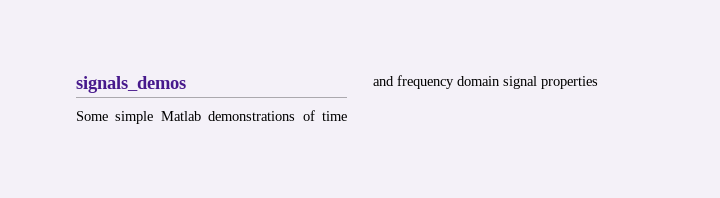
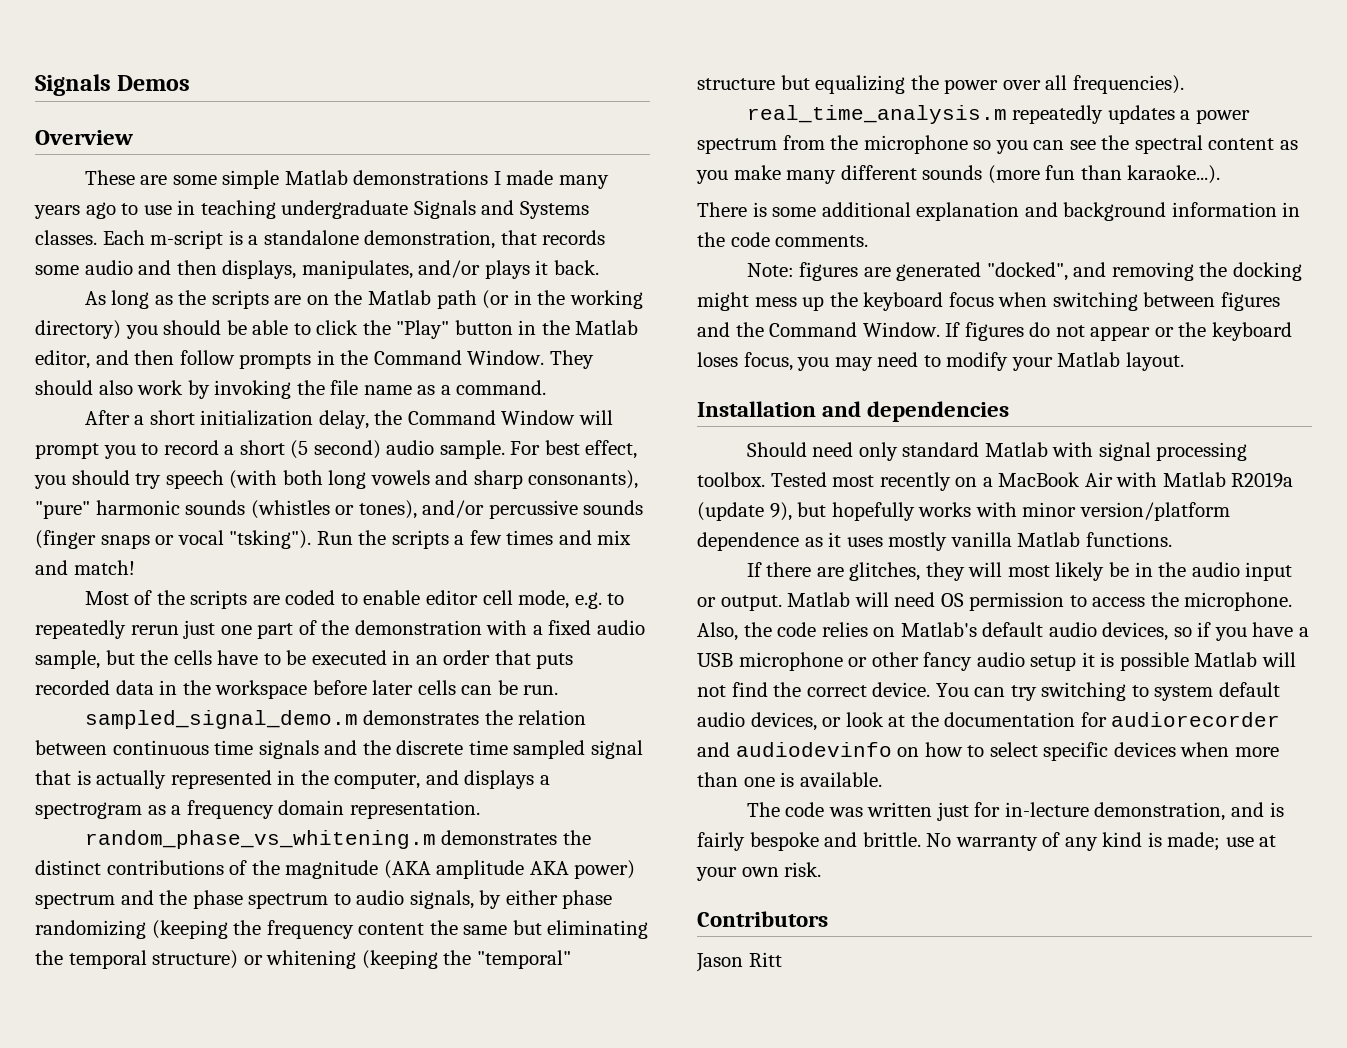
- signals_demos
- Some simple Matlab demonstrations of time and frequency domain signal properties
+ Signals Demos
+ Overview
+ These are some simple Matlab demonstrations I made many years ago to use in teaching undergraduate Signals and Systems classes. Each m-script is a standalone demonstration, that records some audio and then displays, manipulates, and/or plays it back.
+ As long as the scripts are on the Matlab path (or in the working directory) you should be able to click the "Play" button in the Matlab editor, and then follow prompts in the Command Window. They should also work by invoking the file name as a command.
+ After a short initialization delay, the Command Window will prompt you to record a short (5 second) audio sample. For best effect, you should try speech (with both long vowels and sharp consonants), "pure" harmonic sounds (whistles or tones), and/or percussive sounds (finger snaps or vocal "tsking"). Run the scripts a few times and mix and match!
+ Most of the scripts are coded to enable editor cell mode, e.g. to repeatedly rerun just one part of the demonstration with a fixed audio sample, but the cells have to be executed in an order that puts recorded data in the workspace before later cells can be run.
+ sampled_signal_demo.m demonstrates the relation between continuous time signals and the discrete time sampled signal that is actually represented in the computer, and displays a spectrogram as a frequency domain representation.
+ random_phase_vs_whitening.m demonstrates the distinct contributions of the magnitude (AKA amplitude AKA power) spectrum and the phase spectrum to audio signals, by either phase randomizing (keeping the frequency content the same but eliminating the temporal structure) or whitening (keeping the "temporal" structure but equalizing the power over all frequencies).
+ real_time_analysis.m repeatedly updates a power spectrum from the microphone so you can see the spectral content as you make many different sounds (more fun than karaoke...).
+ There is some additional explanation and background information in the code comments.
+ Note: figures are generated "docked", and removing the docking might mess up the keyboard focus when switching between figures and the Command Window. If figures do not appear or the keyboard loses focus, you may need to modify your Matlab layout.
+ Installation and dependencies
+ Should need only standard Matlab with signal processing toolbox. Tested most recently on a MacBook Air with Matlab R2019a (update 9), but hopefully works with minor version/platform dependence as it uses mostly vanilla Matlab functions.
+ If there are glitches, they will most likely be in the audio input or output. Matlab will need OS permission to access the microphone. Also, the code relies on Matlab's default audio devices, so if you have a USB microphone or other fancy audio setup it is possible Matlab will not find the correct device. You can try switching to system default audio devices, or look at the documentation for audiorecorder and audiodevinfo on how to select specific devices when more than one is available.
+ The code was written just for in-lecture demonstration, and is fairly bespoke and brittle. No warranty of any kind is made; use at your own risk.
+ Contributors
+ Jason Ritt

